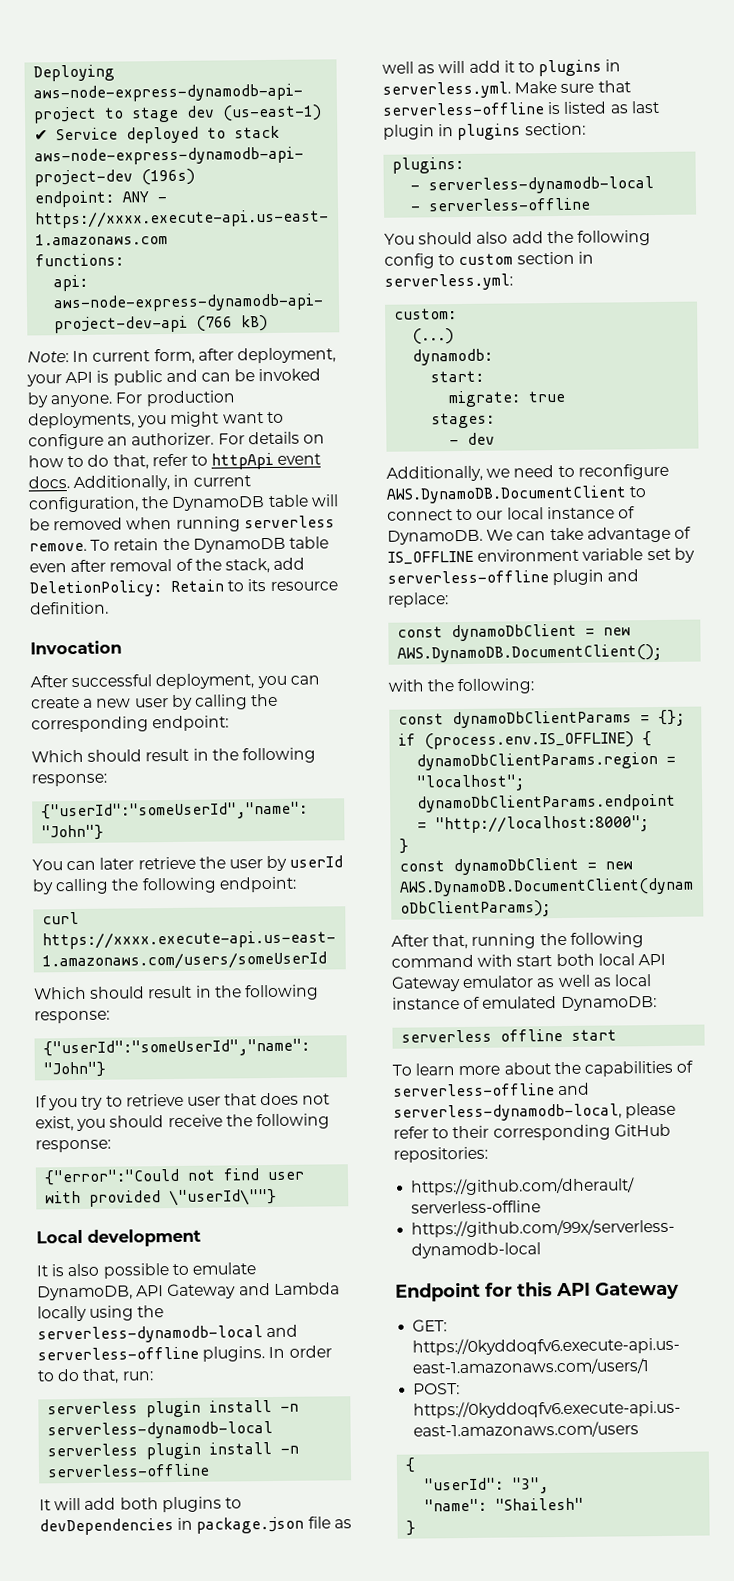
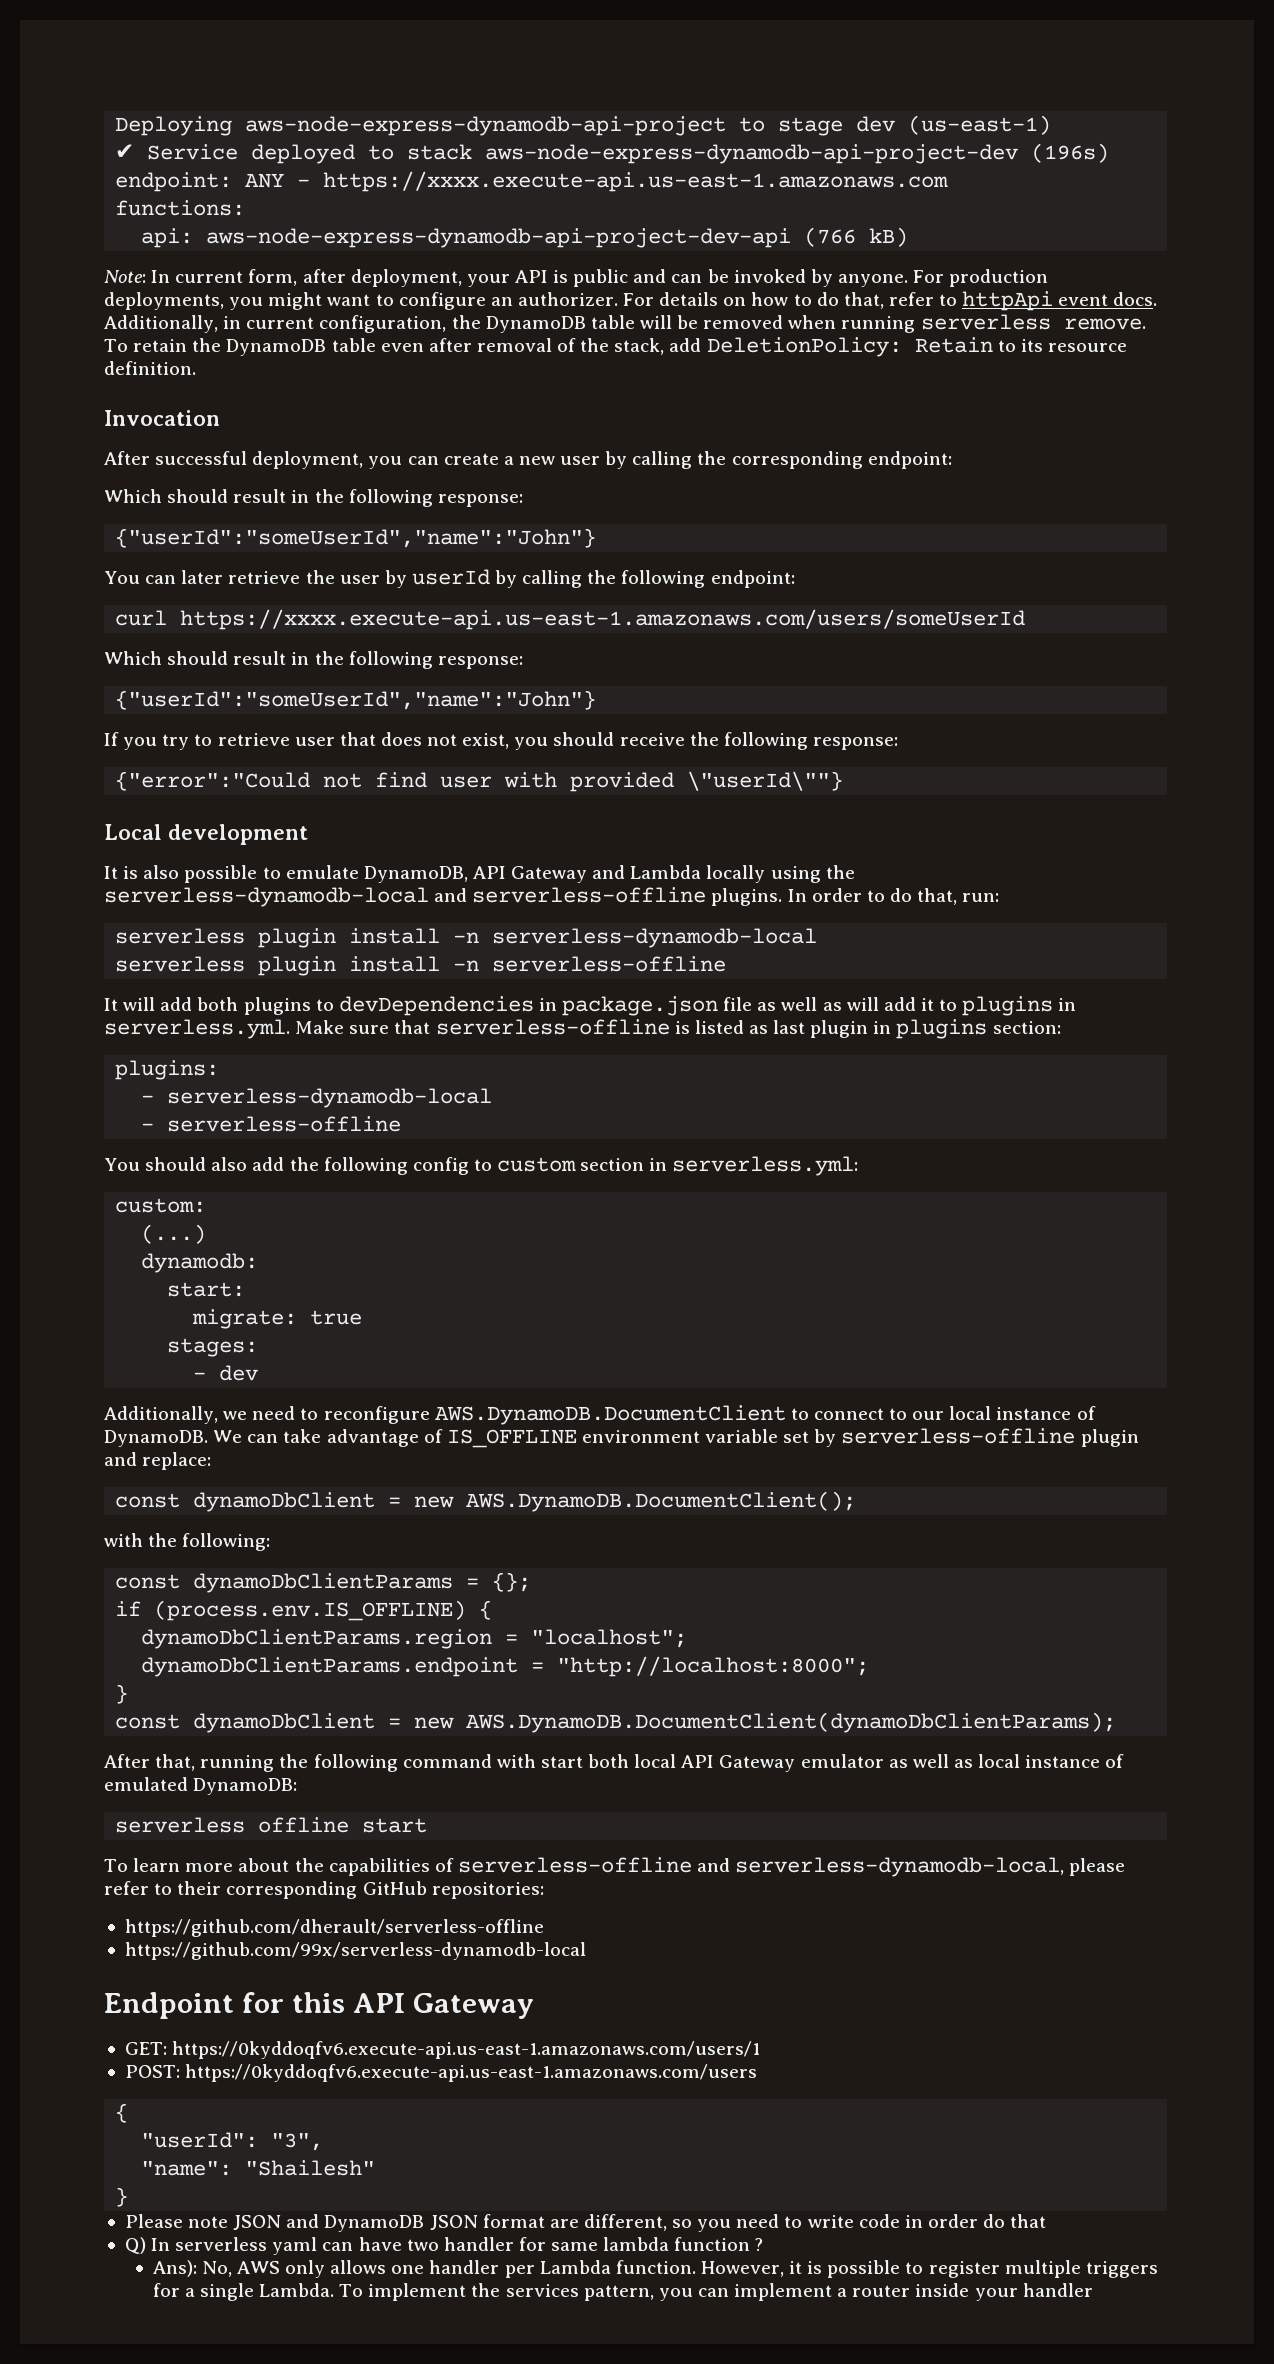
+ Please note JSON and DynamoDB JSON format are different, so you need to write code in order do that
+ Q) In serverless yaml can have two handler for same lambda function ?
+ Ans): No, AWS only allows one handler per Lambda function. However, it is possible to register multiple triggers for a single Lambda. To implement the services pattern, you can implement a router inside your handler

